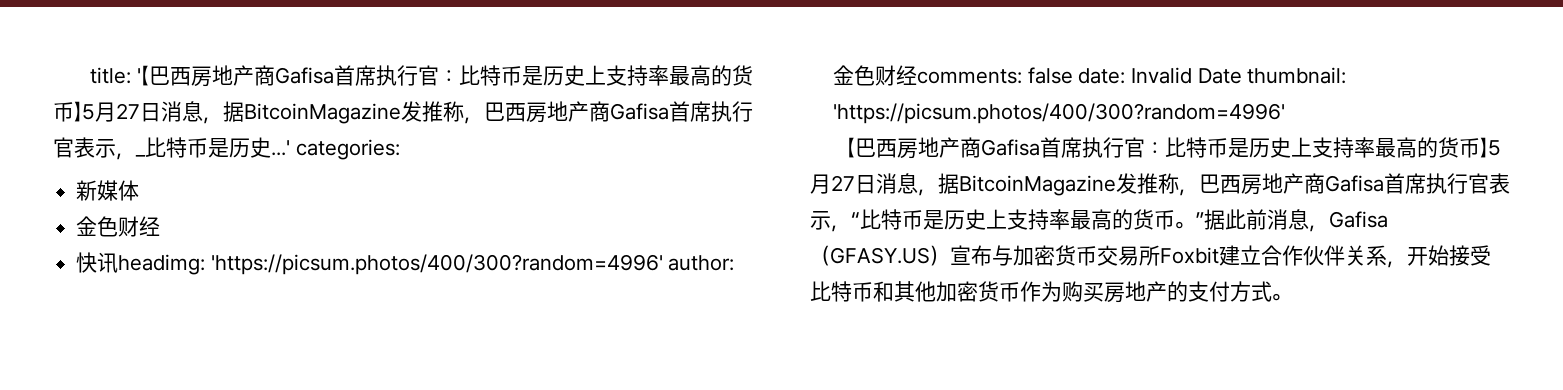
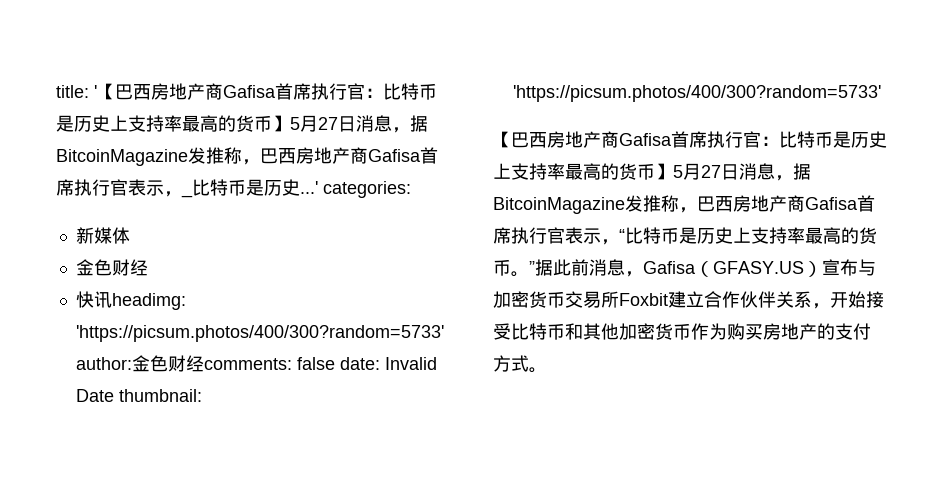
- 快讯headimg: 'https://picsum.photos/400/300?random=4996' author:金色财经comments: false date: Invalid Date thumbnail: 'https://picsum.photos/400/300?random=4996'
+ 快讯headimg: 'https://picsum.photos/400/300?random=5733' author:金色财经comments: false date: Invalid Date thumbnail: 'https://picsum.photos/400/300?random=5733'

